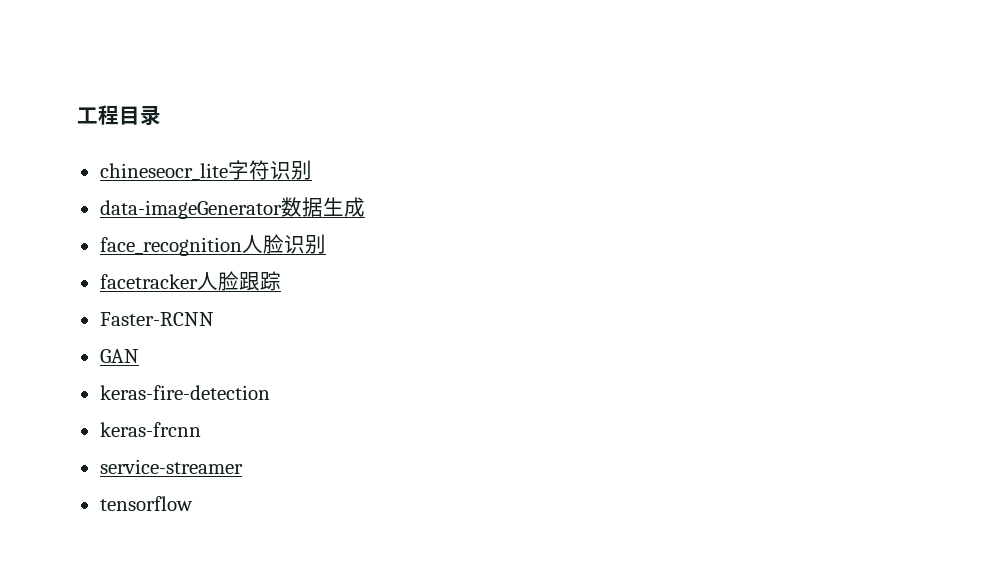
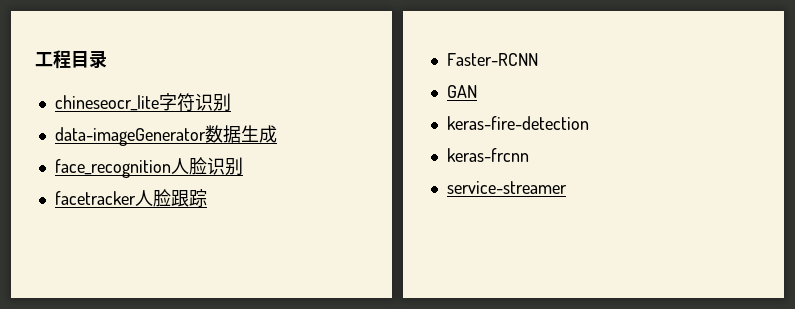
- tensorflow

